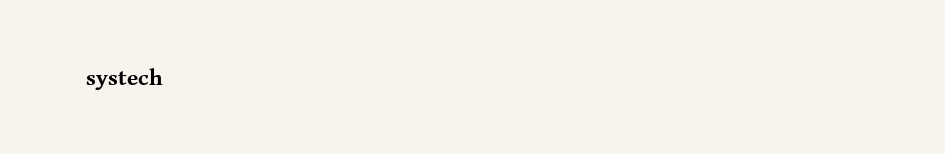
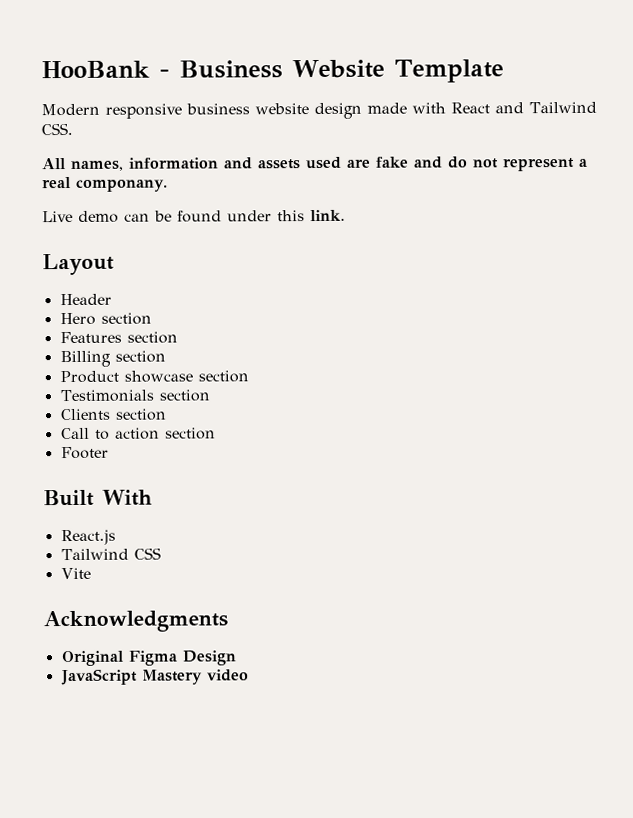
- systech
+ HooBank - Business Website Template
+ Modern responsive business website design made with React and Tailwind CSS.
+ All names, information and assets used are fake and do not represent a real componany.
+ Live demo can be found under this link.
+ Layout
+ Header
+ Hero section
+ Features section
+ Billing section
+ Product showcase section
+ Testimonials section
+ Clients section
+ Call to action section
+ Footer
+ Built With
+ React.js
+ Tailwind CSS
+ Vite
+ Acknowledgments
+ Original Figma Design
+ JavaScript Mastery video

